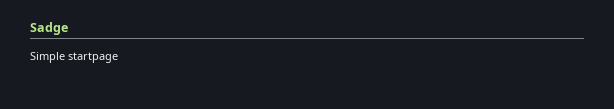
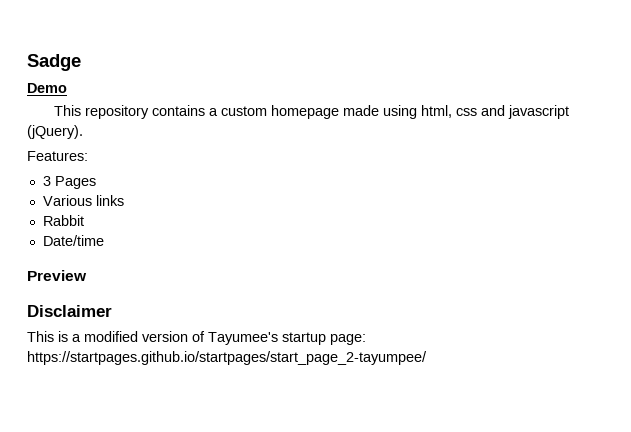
- Simple startpage
+ Demo
+ This repository contains a custom homepage made using html, css and javascript (jQuery).
+ Features:
+ 3 Pages
+ Various links
+ Rabbit
+ Date/time
+ Preview
+ Disclaimer
+ This is a modified version of Tayumee's startup page: https://startpages.github.io/startpages/start_page_2-tayumpee/

